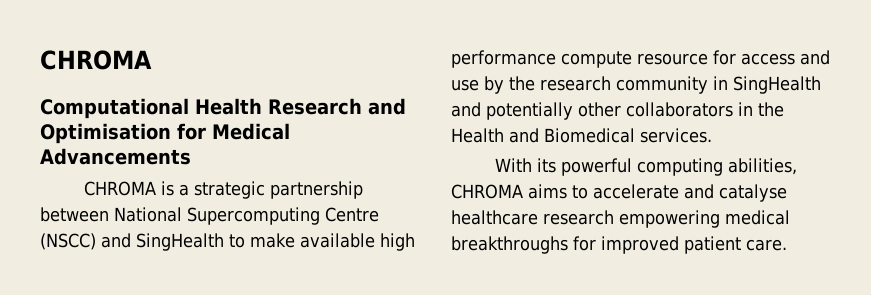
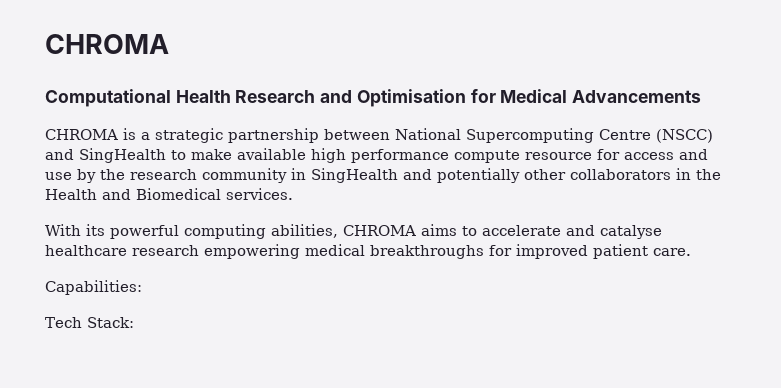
+ Capabilities:
+ Tech Stack:

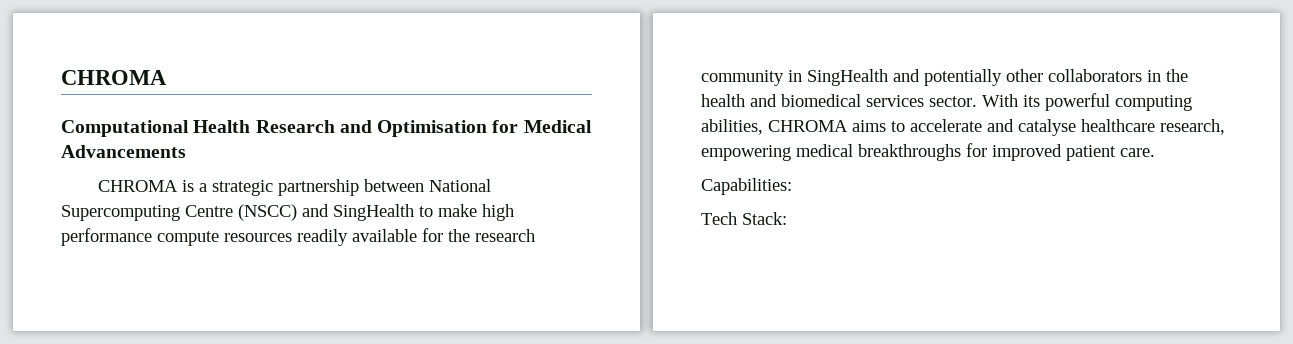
- CHROMA is a strategic partnership between National Supercomputing Centre (NSCC) and SingHealth to make available high performance compute resource for access and use by the research community in SingHealth and potentially other collaborators in the Health and Biomedical services.
- With its powerful computing abilities, CHROMA aims to accelerate and catalyse healthcare research empowering medical breakthroughs for improved patient care.
+ CHROMA is a strategic partnership between National Supercomputing Centre (NSCC) and SingHealth to make high performance compute resources readily available for the research community in SingHealth and potentially other collaborators in the health and biomedical services sector. With its powerful computing abilities, CHROMA aims to accelerate and catalyse healthcare research, empowering medical breakthroughs for improved patient care.

